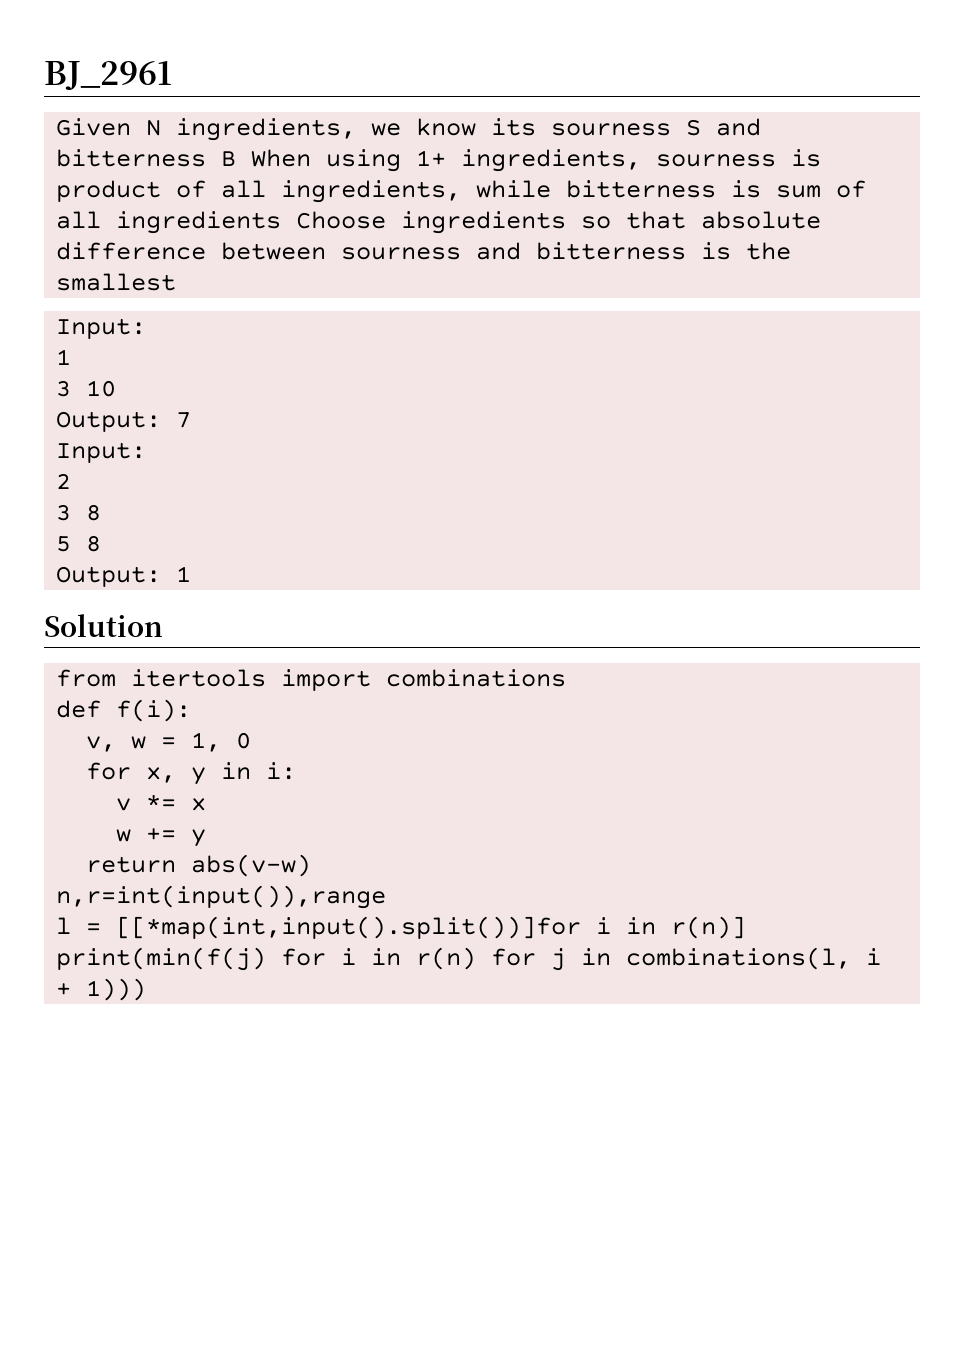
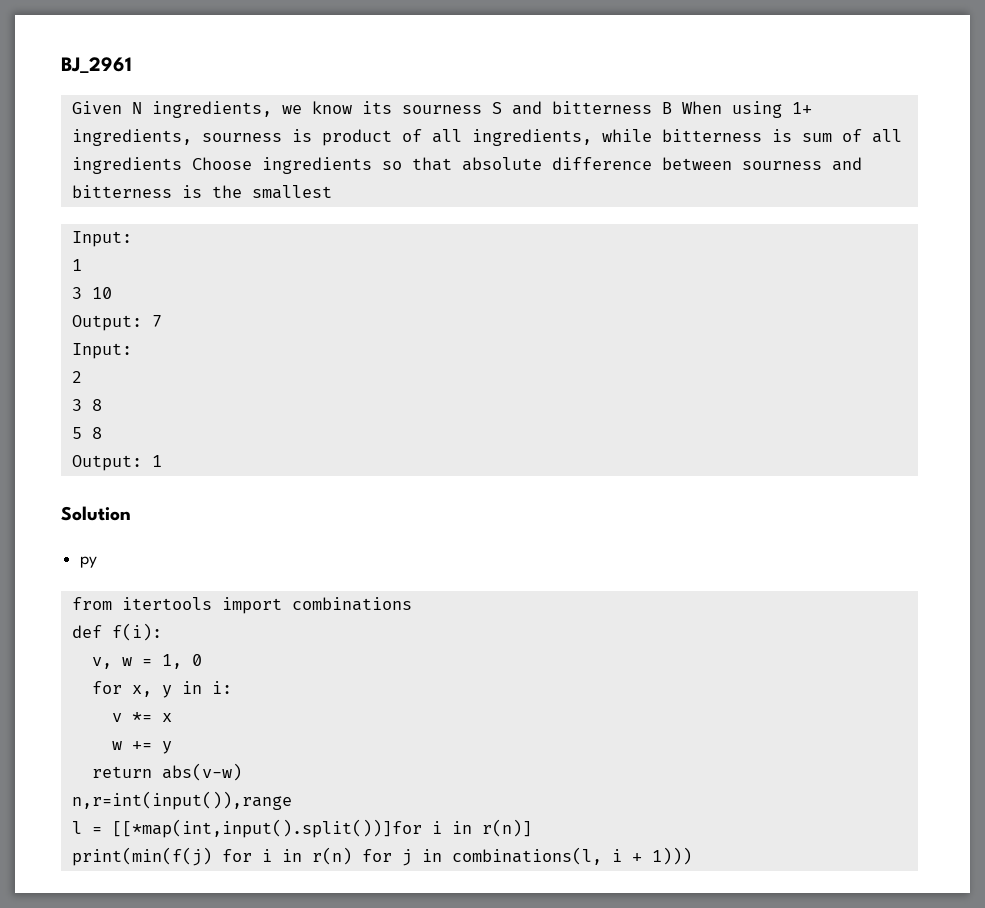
+ py

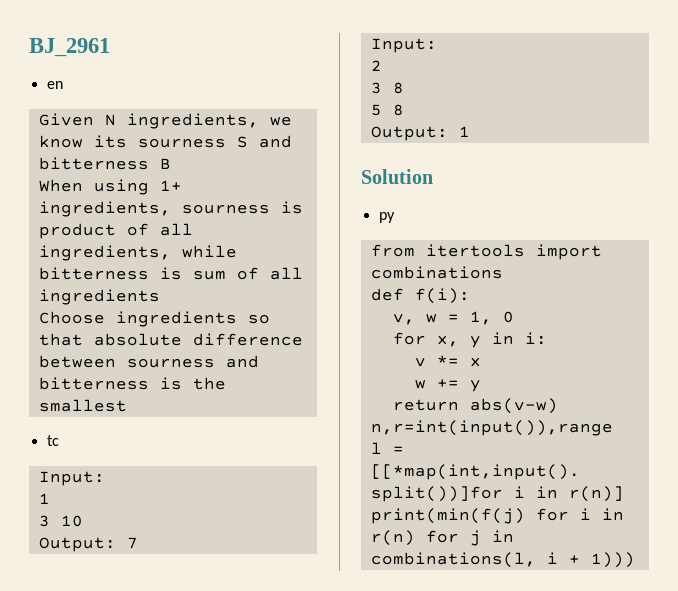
+ en
- Given N ingredients, we know its sourness S and bitterness B When using 1+ ingredients, sourness is product of all ingredients, while bitterness is sum of all ingredients Choose ingredients so that absolute difference between sourness and bitterness is the smallest
+ Given N ingredients, we know its sourness S and bitterness B
+ When using 1+ ingredients, sourness is product of all ingredients, while bitterness is sum of all ingredients
+ Choose ingredients so that absolute difference between sourness and bitterness is the smallest
+ tc

